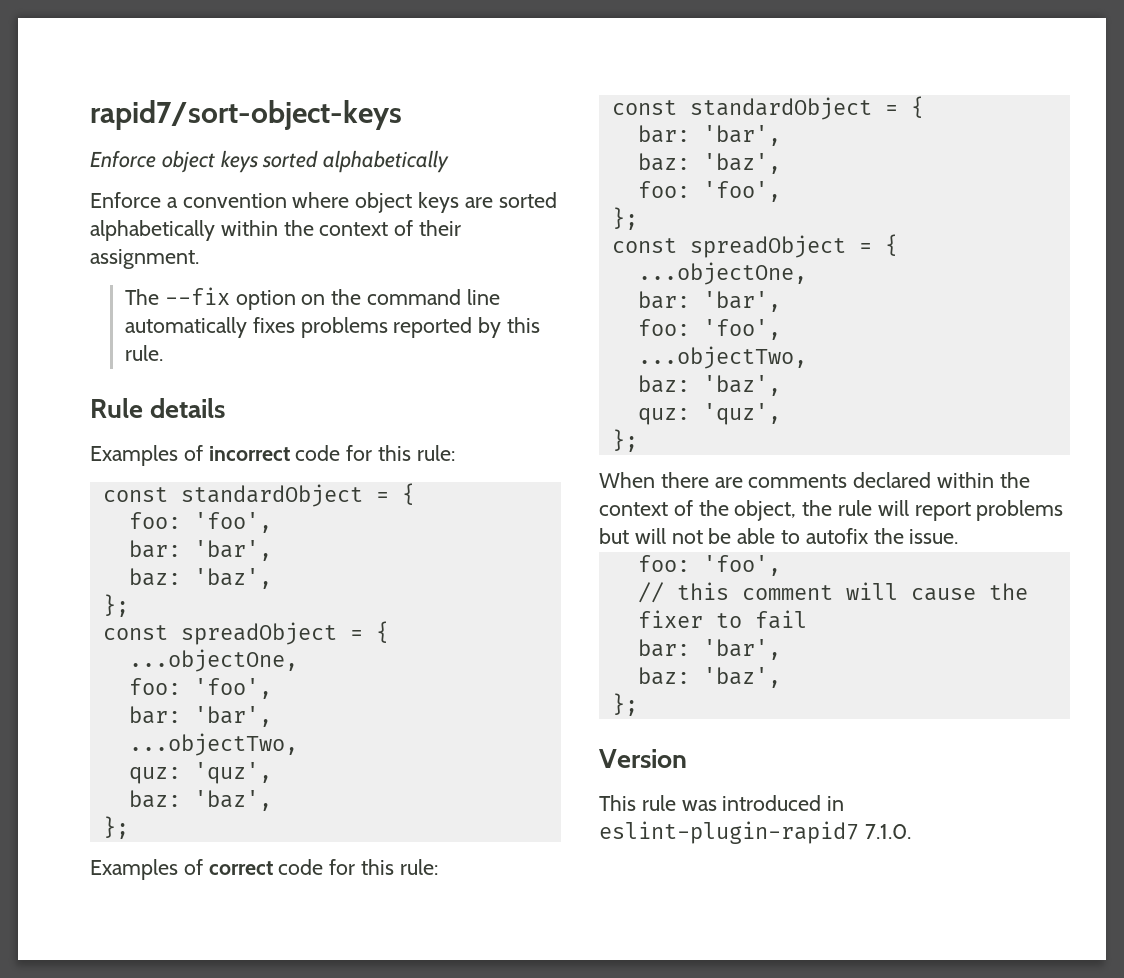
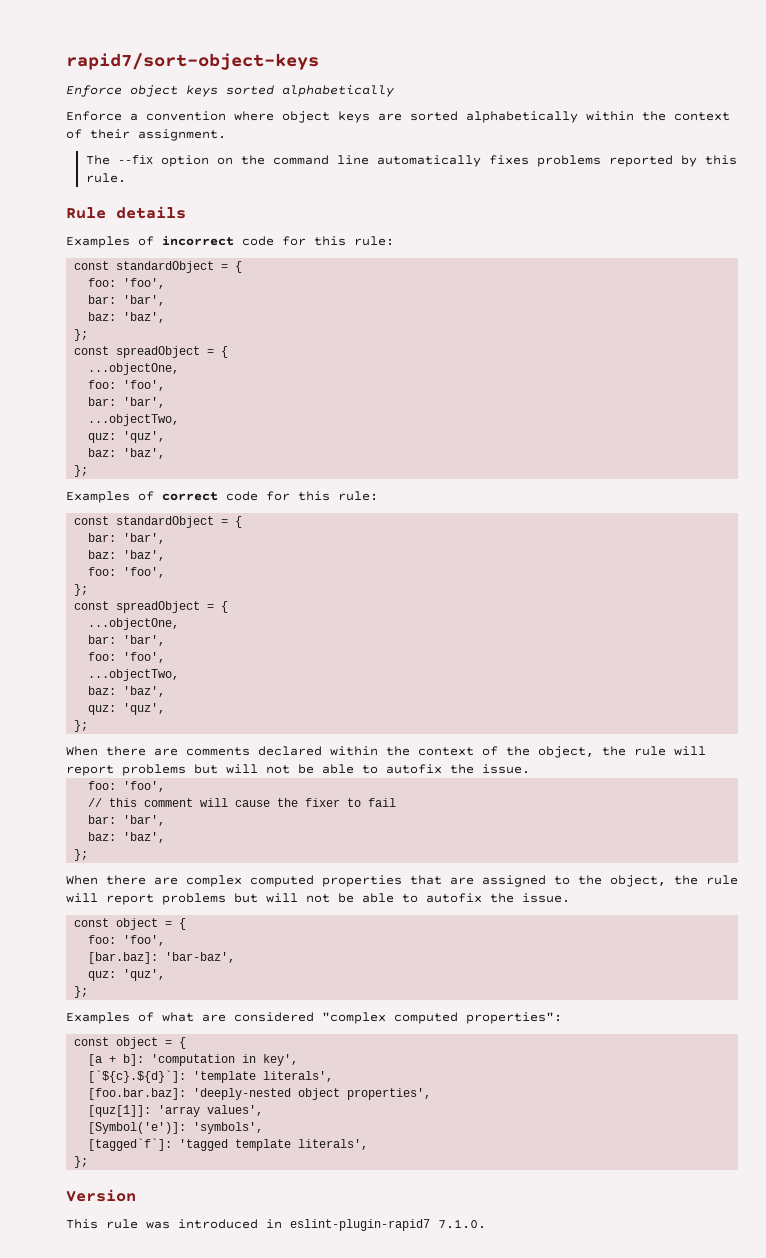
+ When there are complex computed properties that are assigned to the object, the rule will report problems but will not be able to autofix the issue.
+ const object = {
+ foo: 'foo',
+ [bar.baz]: 'bar-baz',
+ quz: 'quz',
+ };
+ Examples of what are considered "complex computed properties":
+ const object = {
+ [a + b]: 'computation in key',
+ [`${c}.${d}`]: 'template literals',
+ [foo.bar.baz]: 'deeply-nested object properties',
+ [quz[1]]: 'array values',
+ [Symbol('e')]: 'symbols',
+ [tagged`f`]: 'tagged template literals',
+ };

